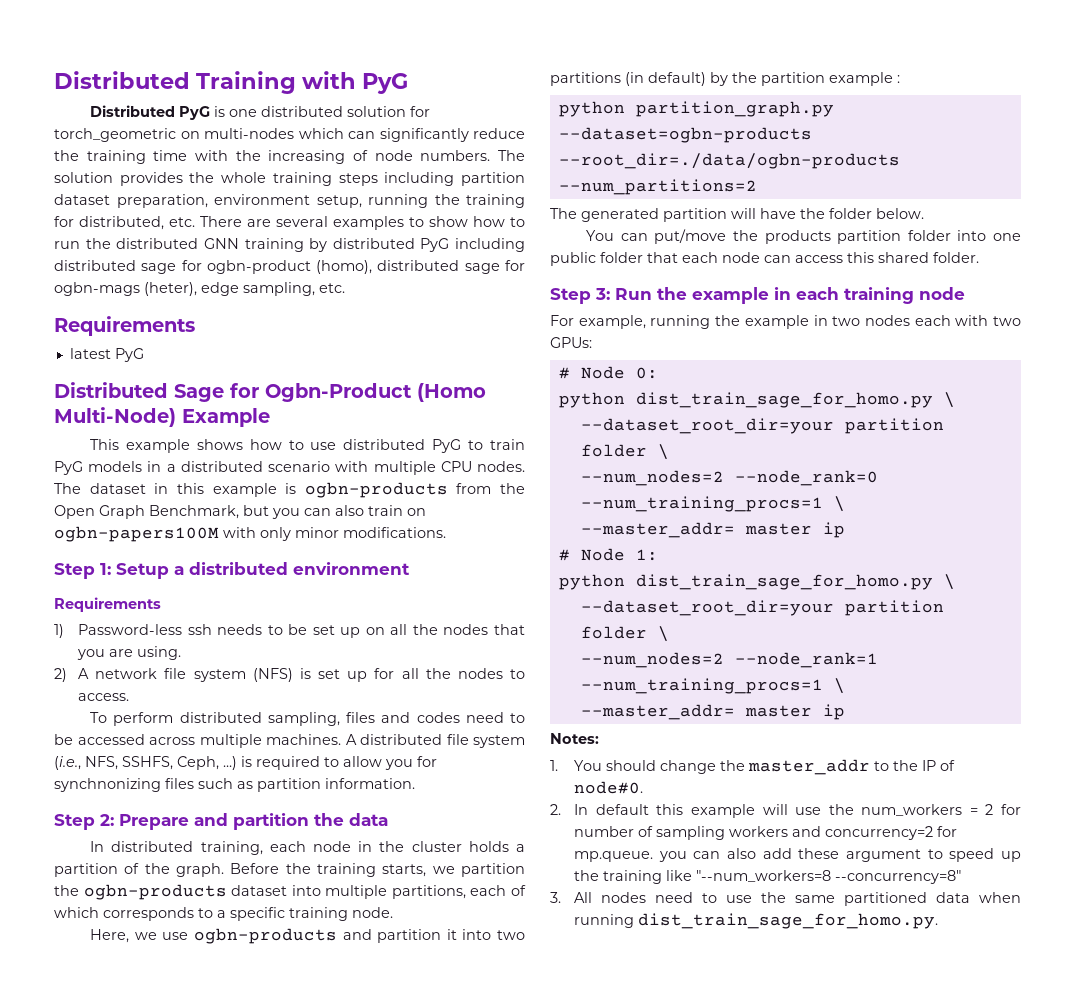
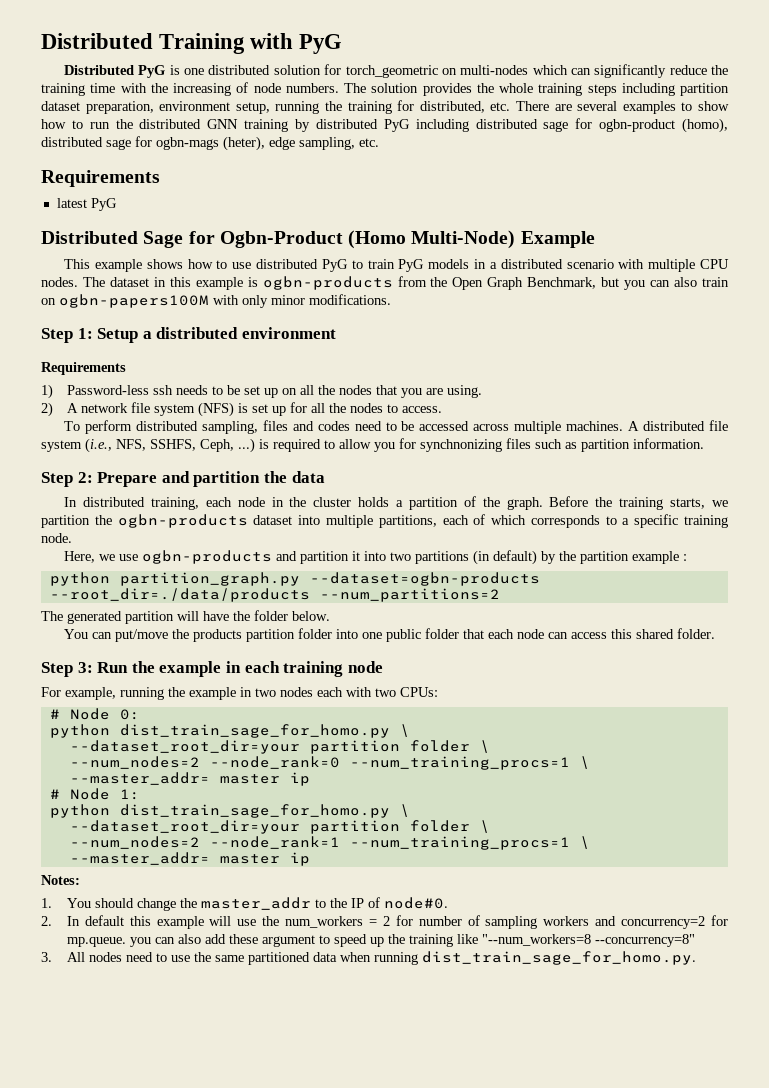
- python partition_graph.py --dataset=ogbn-products --root_dir=./data/ogbn-products --num_partitions=2
+ python partition_graph.py --dataset=ogbn-products --root_dir=./data/products --num_partitions=2
- For example, running the example in two nodes each with two GPUs:
+ For example, running the example in two nodes each with two CPUs:

